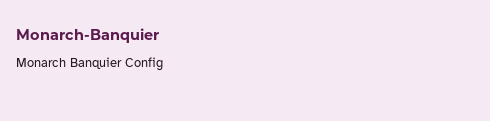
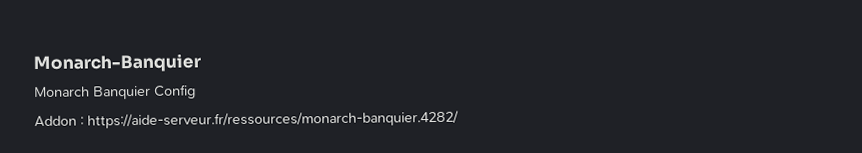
+ Addon : https://aide-serveur.fr/ressources/monarch-banquier.4282/

